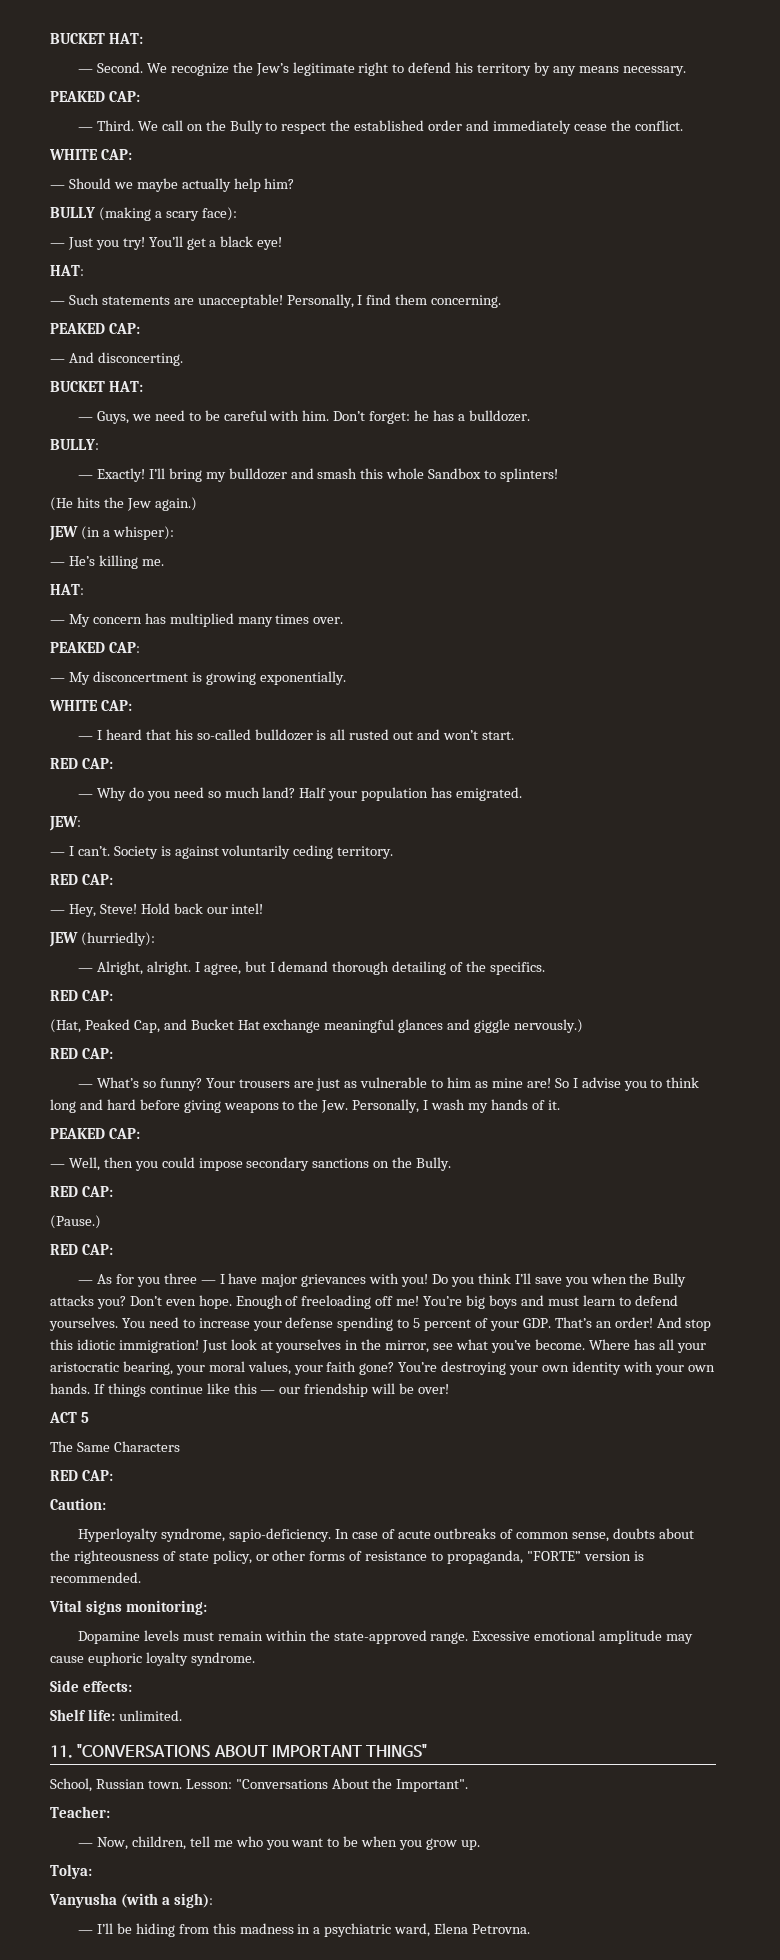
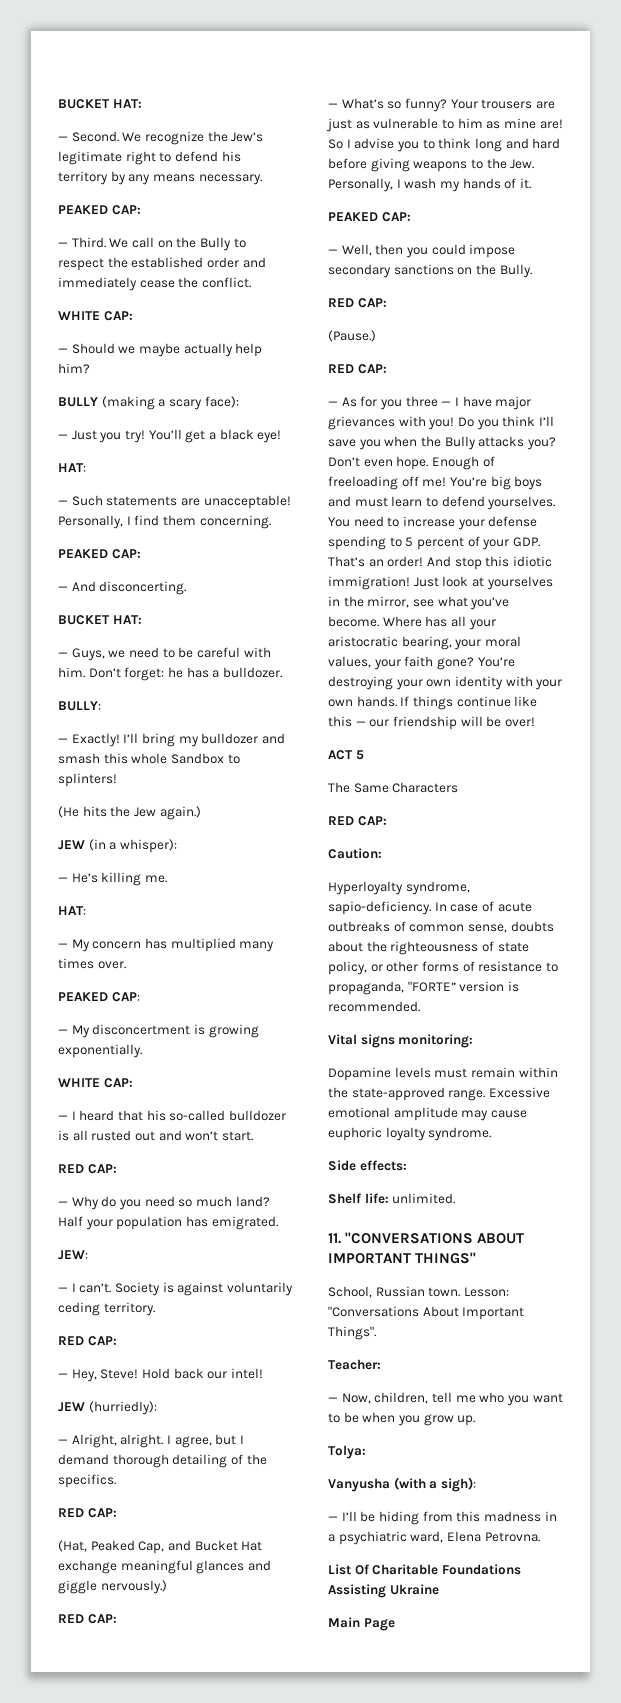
- Lesson: "Conversations About the Important".
+ Lesson: "Conversations About Important Things".
+ List Of Charitable Foundations Assisting Ukraine
+ Main Page

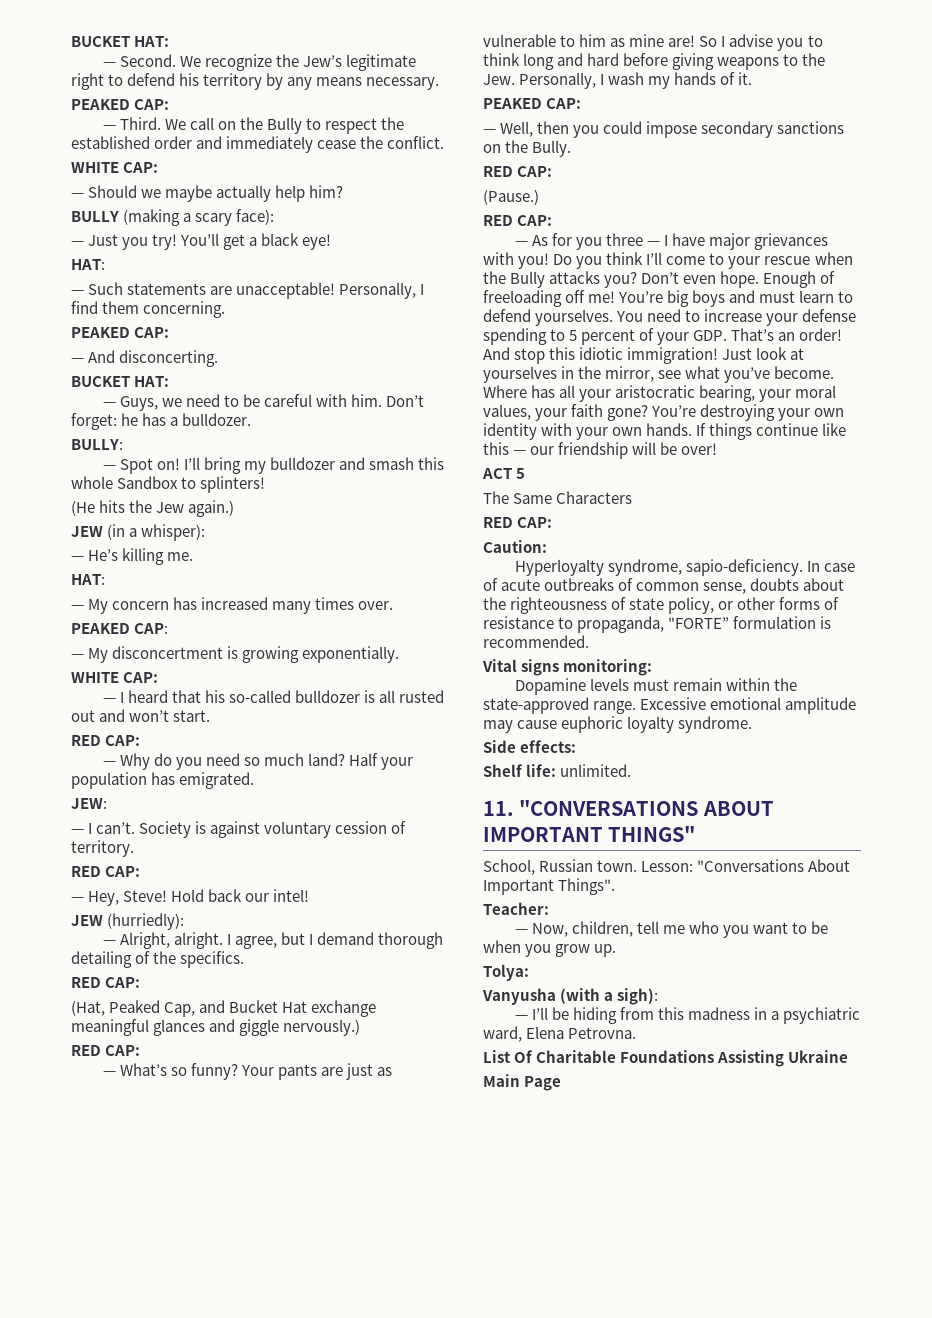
- — Exactly!
+ — Spot on!
- — My concern has multiplied many times over.
+ — My concern has increased many times over.
- Society is against voluntarily ceding territory.
+ Society is against voluntary cession of territory.
- Your trousers are just as vulnerable to him as mine are!
+ Your pants are just as vulnerable to him as mine are!
- Do you think I’ll save you when the Bully attacks you?
+ Do you think I’ll come to your rescue when the Bully attacks you?
- In case of acute outbreaks of common sense, doubts about the righteousness of state policy, or other forms of resistance to propaganda, "FORTE” version is recommended.
+ In case of acute outbreaks of common sense, doubts about the righteousness of state policy, or other forms of resistance to propaganda, "FORTE” formulation is recommended.

